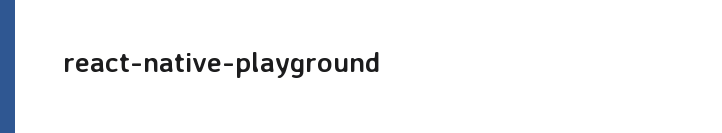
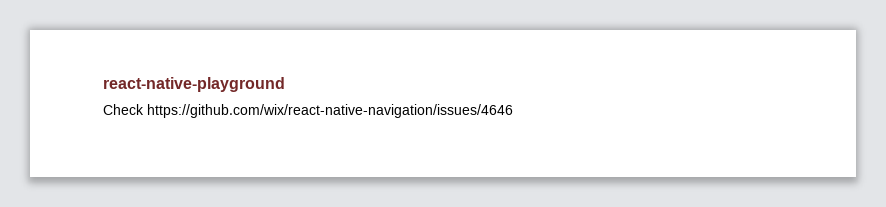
+ Check https://github.com/wix/react-native-navigation/issues/4646

